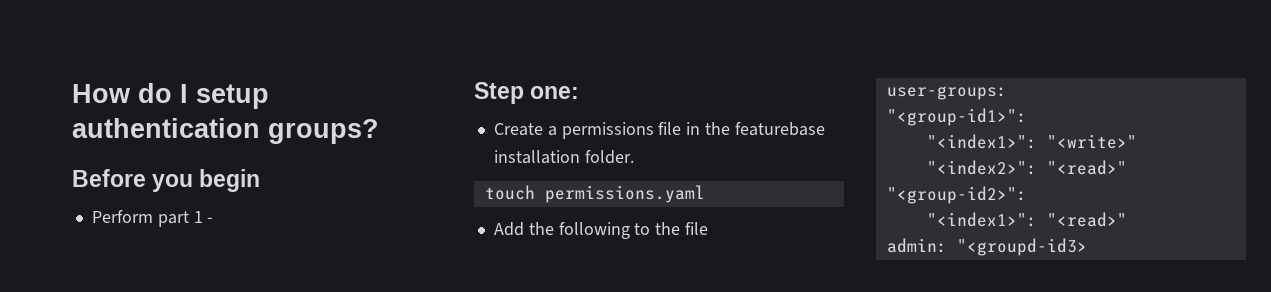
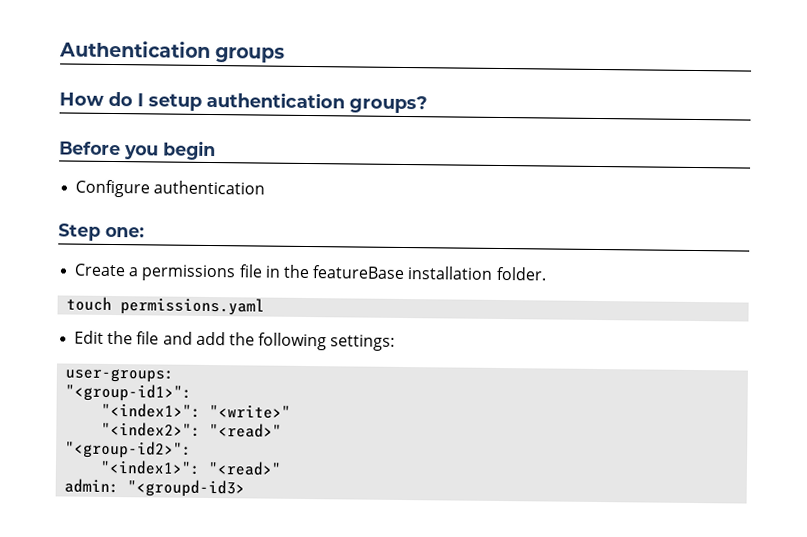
+ Authentication groups
- Perform part 1 -
+ Configure authentication
- Create a permissions file in the featurebase installation folder.
+ Create a permissions file in the featureBase installation folder.
- Add the following to the file
+ Edit the file and add the following settings:

